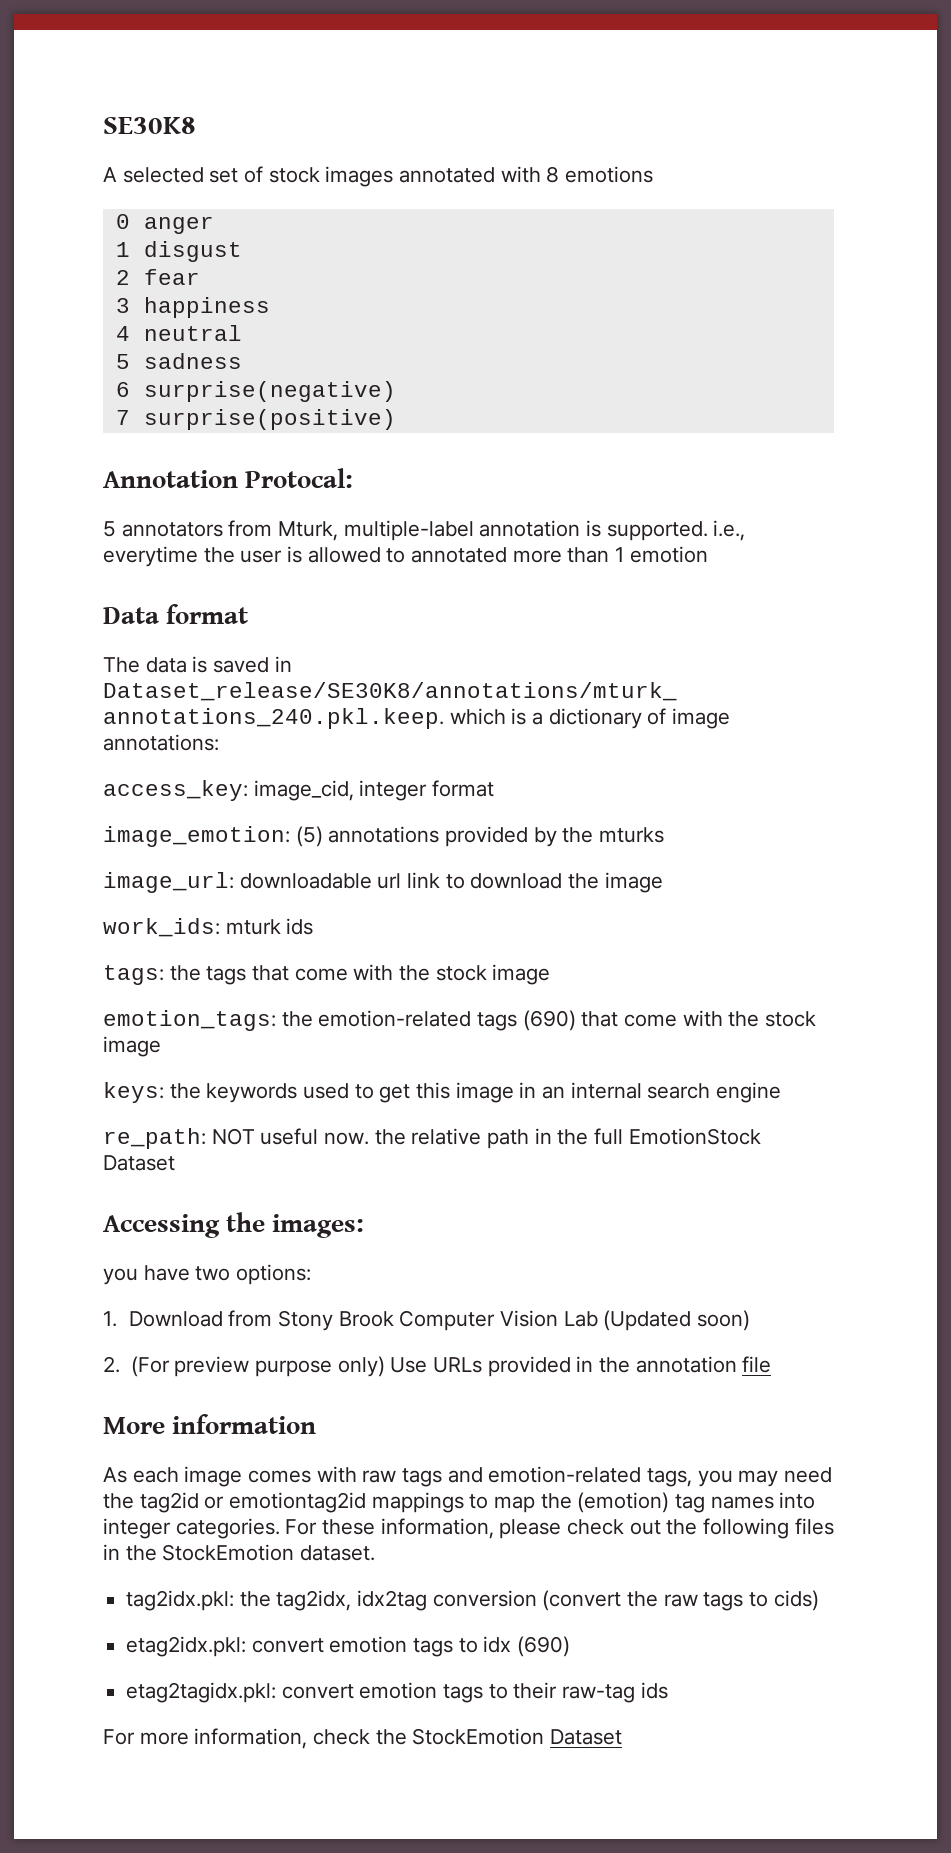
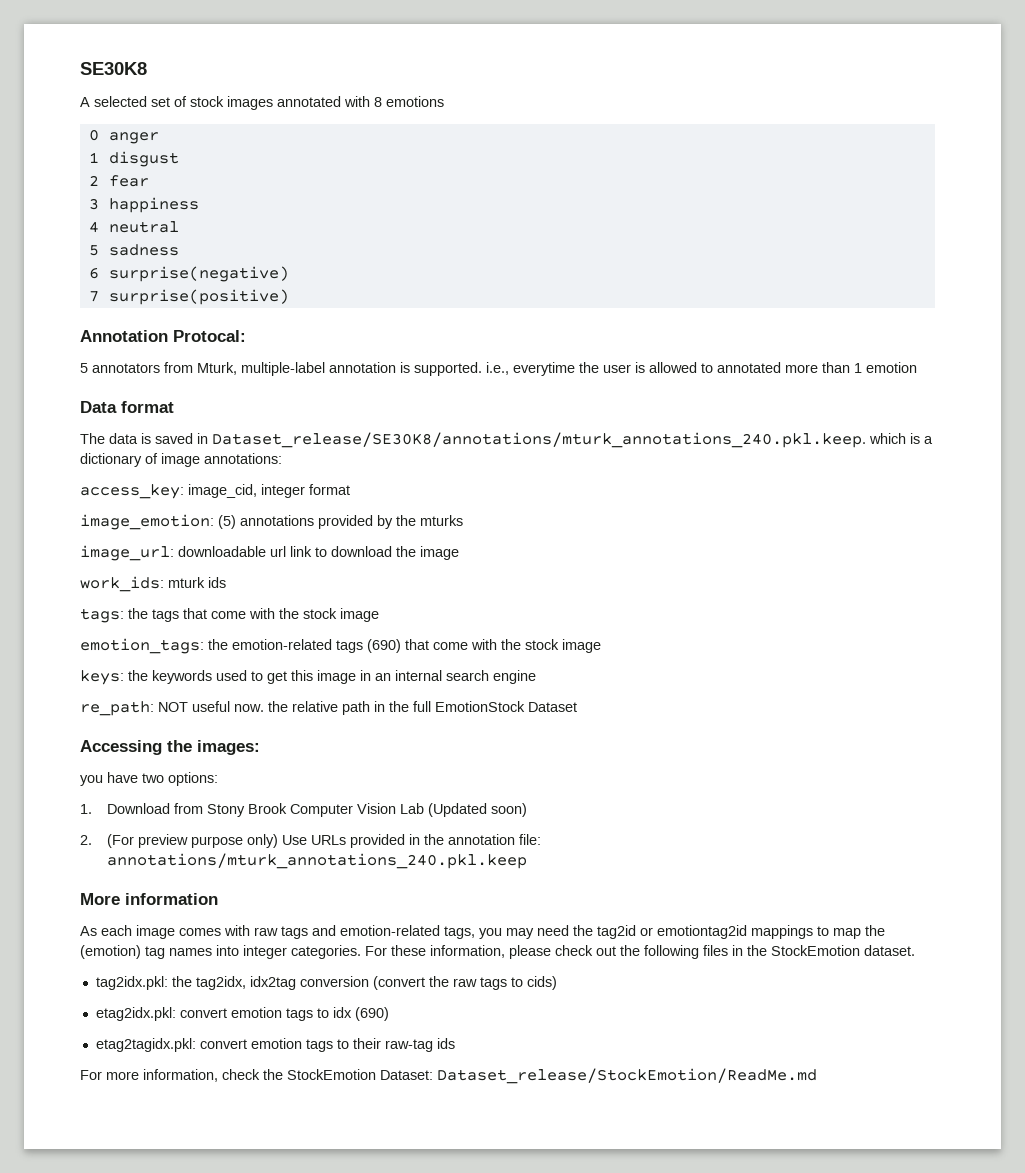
- 2. (For preview purpose only) Use URLs provided in the annotation file
+ 2. (For preview purpose only) Use URLs provided in the annotation file: annotations/mturk_annotations_240.pkl.keep
- For more information, check the StockEmotion Dataset
+ For more information, check the StockEmotion Dataset: Dataset_release/StockEmotion/ReadMe.md

